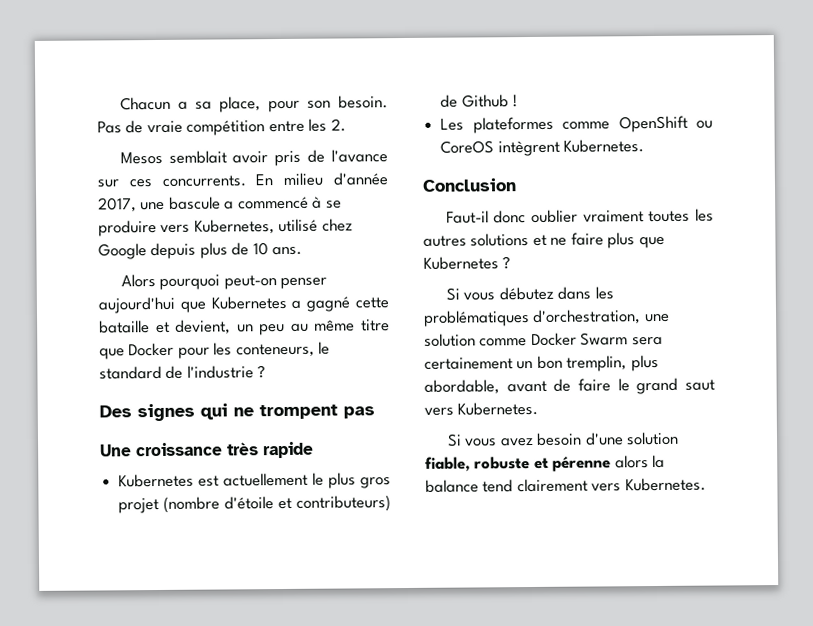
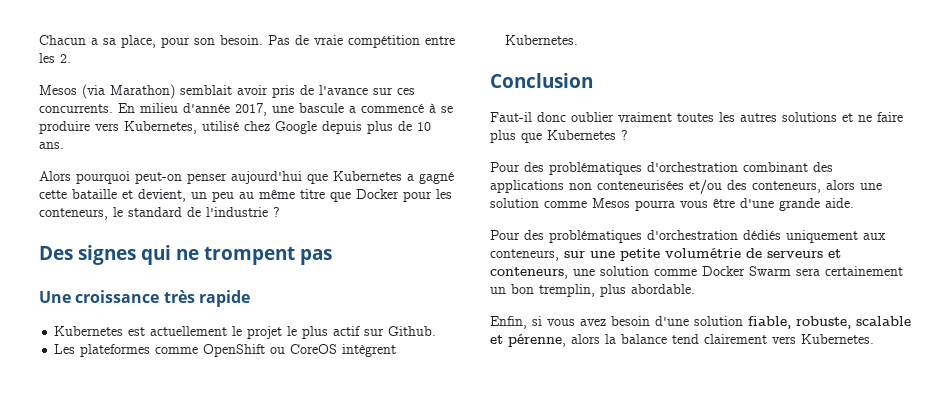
- Mesos semblait avoir pris de l'avance sur ces concurrents.
+ Mesos (via Marathon) semblait avoir pris de l'avance sur ces concurrents.
- Kubernetes est actuellement le plus gros projet (nombre d'étoile et contributeurs) de Github !
+ Kubernetes est actuellement le projet le plus actif sur Github.
- Si vous débutez dans les problématiques d'orchestration, une solution comme Docker Swarm sera certainement un bon tremplin, plus abordable, avant de faire le grand saut vers Kubernetes.
- Si vous avez besoin d'une solution fiable, robuste et pérenne alors la balance tend clairement vers Kubernetes.
+ Pour des problématiques d'orchestration combinant des applications non conteneurisées et/ou des conteneurs, alors une solution comme Mesos pourra vous être d'une grande aide.
+ Pour des problématiques d'orchestration dédiés uniquement aux conteneurs, sur une petite volumétrie de serveurs et conteneurs, une solution comme Docker Swarm sera certainement un bon tremplin, plus abordable.
+ Enfin, si vous avez besoin d'une solution fiable, robuste, scalable et pérenne, alors la balance tend clairement vers Kubernetes.

